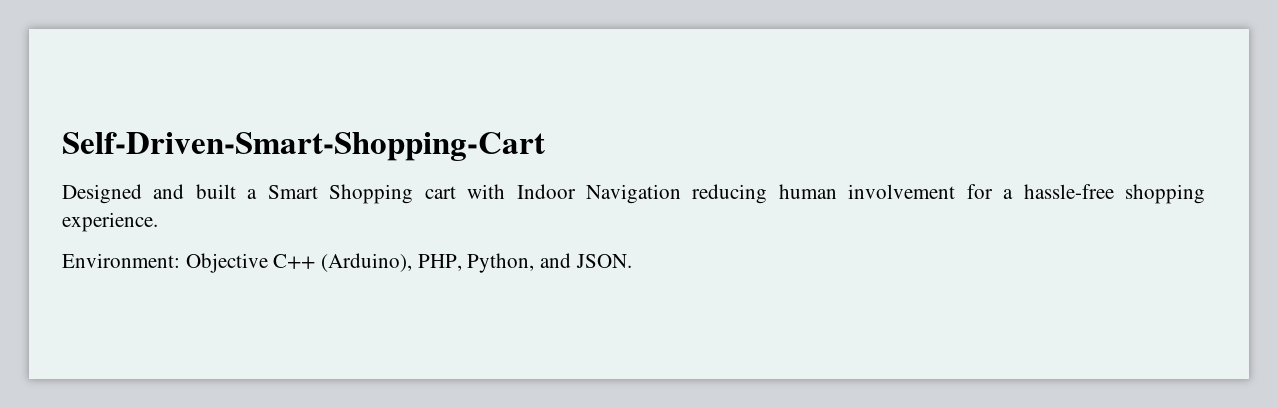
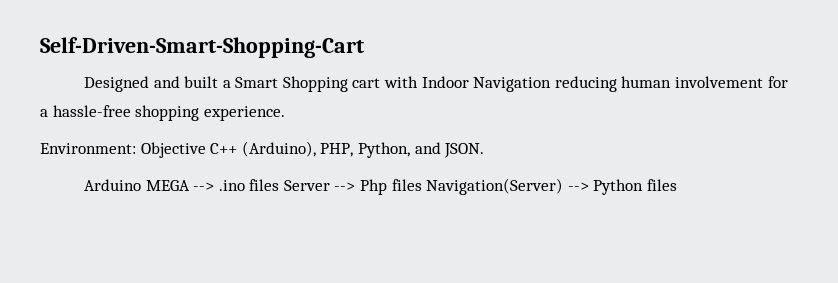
+ Arduino MEGA --> .ino files Server --> Php files Navigation(Server) --> Python files

